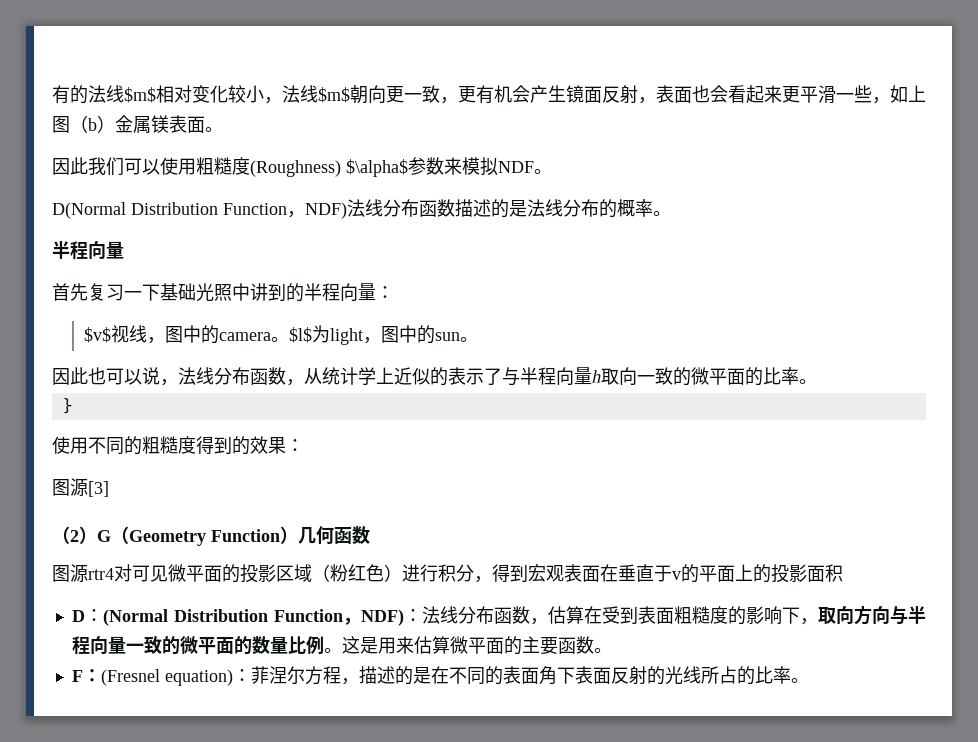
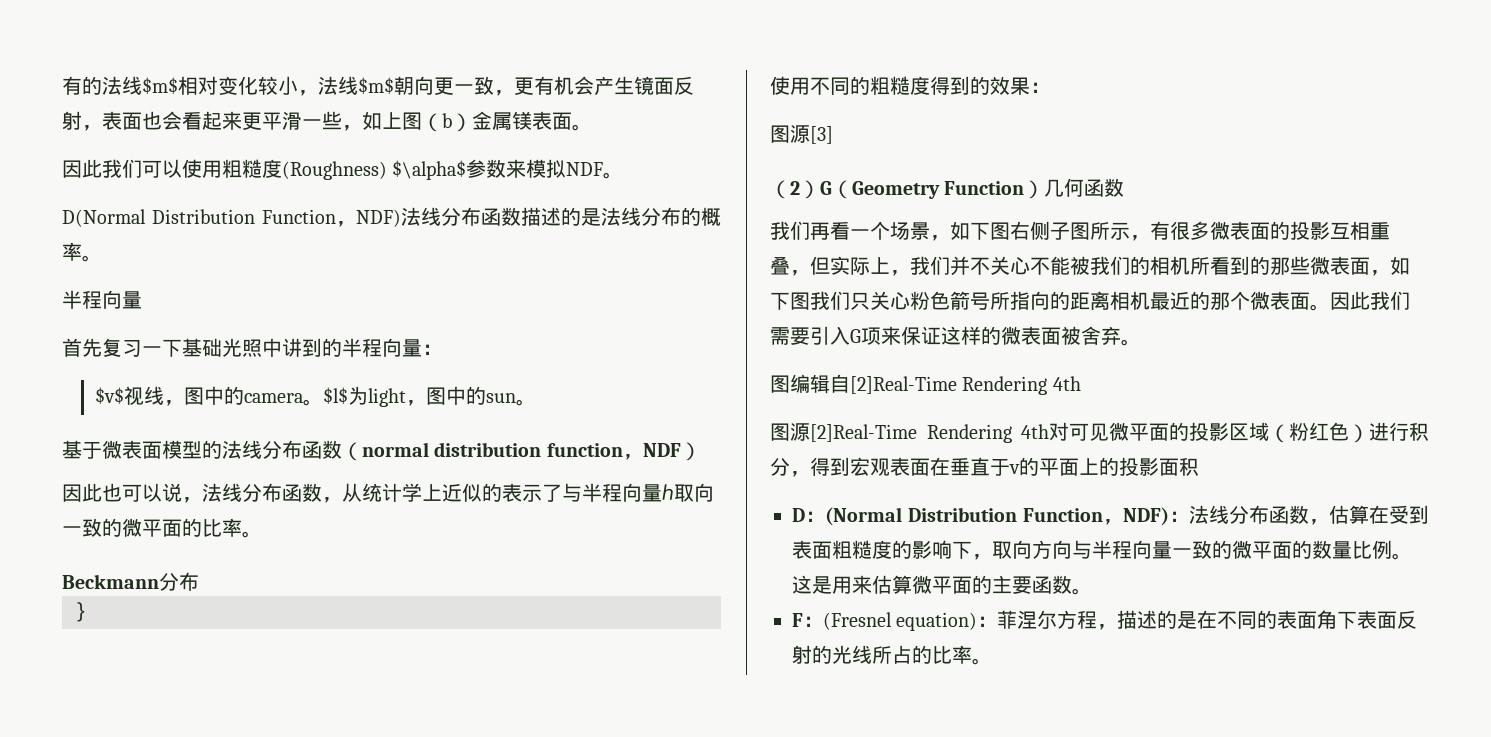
+ 基于微表面模型的法线分布函数（normal distribution function，NDF）
+ Beckmann分布
- 图源rtr4对可见微平面的投影区域（粉红色）进行积分，得到宏观表面在垂直于v的平面上的投影面积
+ 我们再看一个场景，如下图右侧子图所示，有很多微表面的投影互相重叠，但实际上，我们并不关心不能被我们的相机所看到的那些微表面，如下图我们只关心粉色箭号所指向的距离相机最近的那个微表面。因此我们需要引入G项来保证这样的微表面被舍弃。
+ 图编辑自[2]Real-Time Rendering 4th
+ 图源[2]Real-Time Rendering 4th对可见微平面的投影区域（粉红色）进行积分，得到宏观表面在垂直于v的平面上的投影面积

